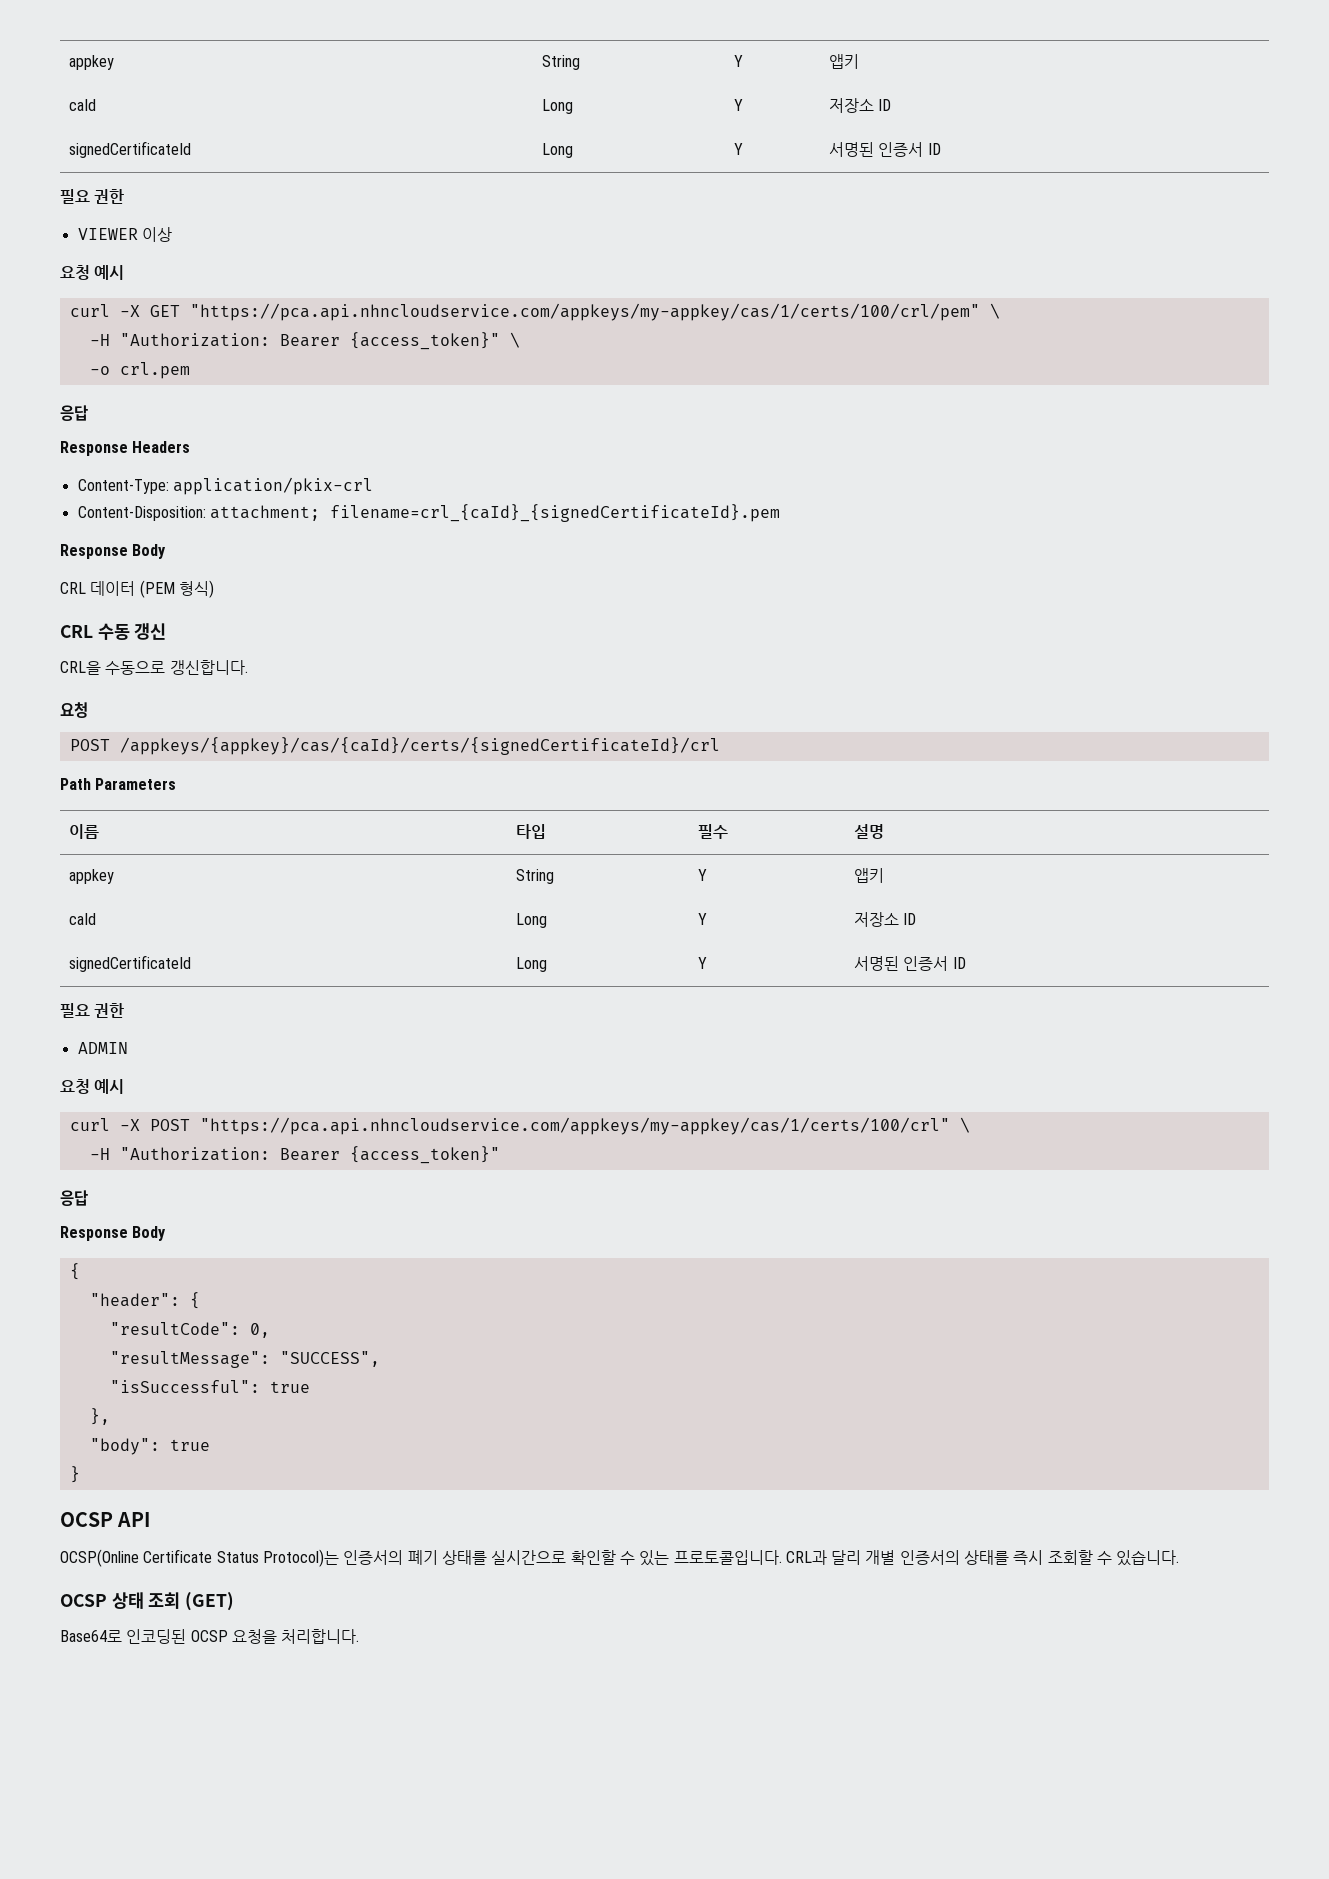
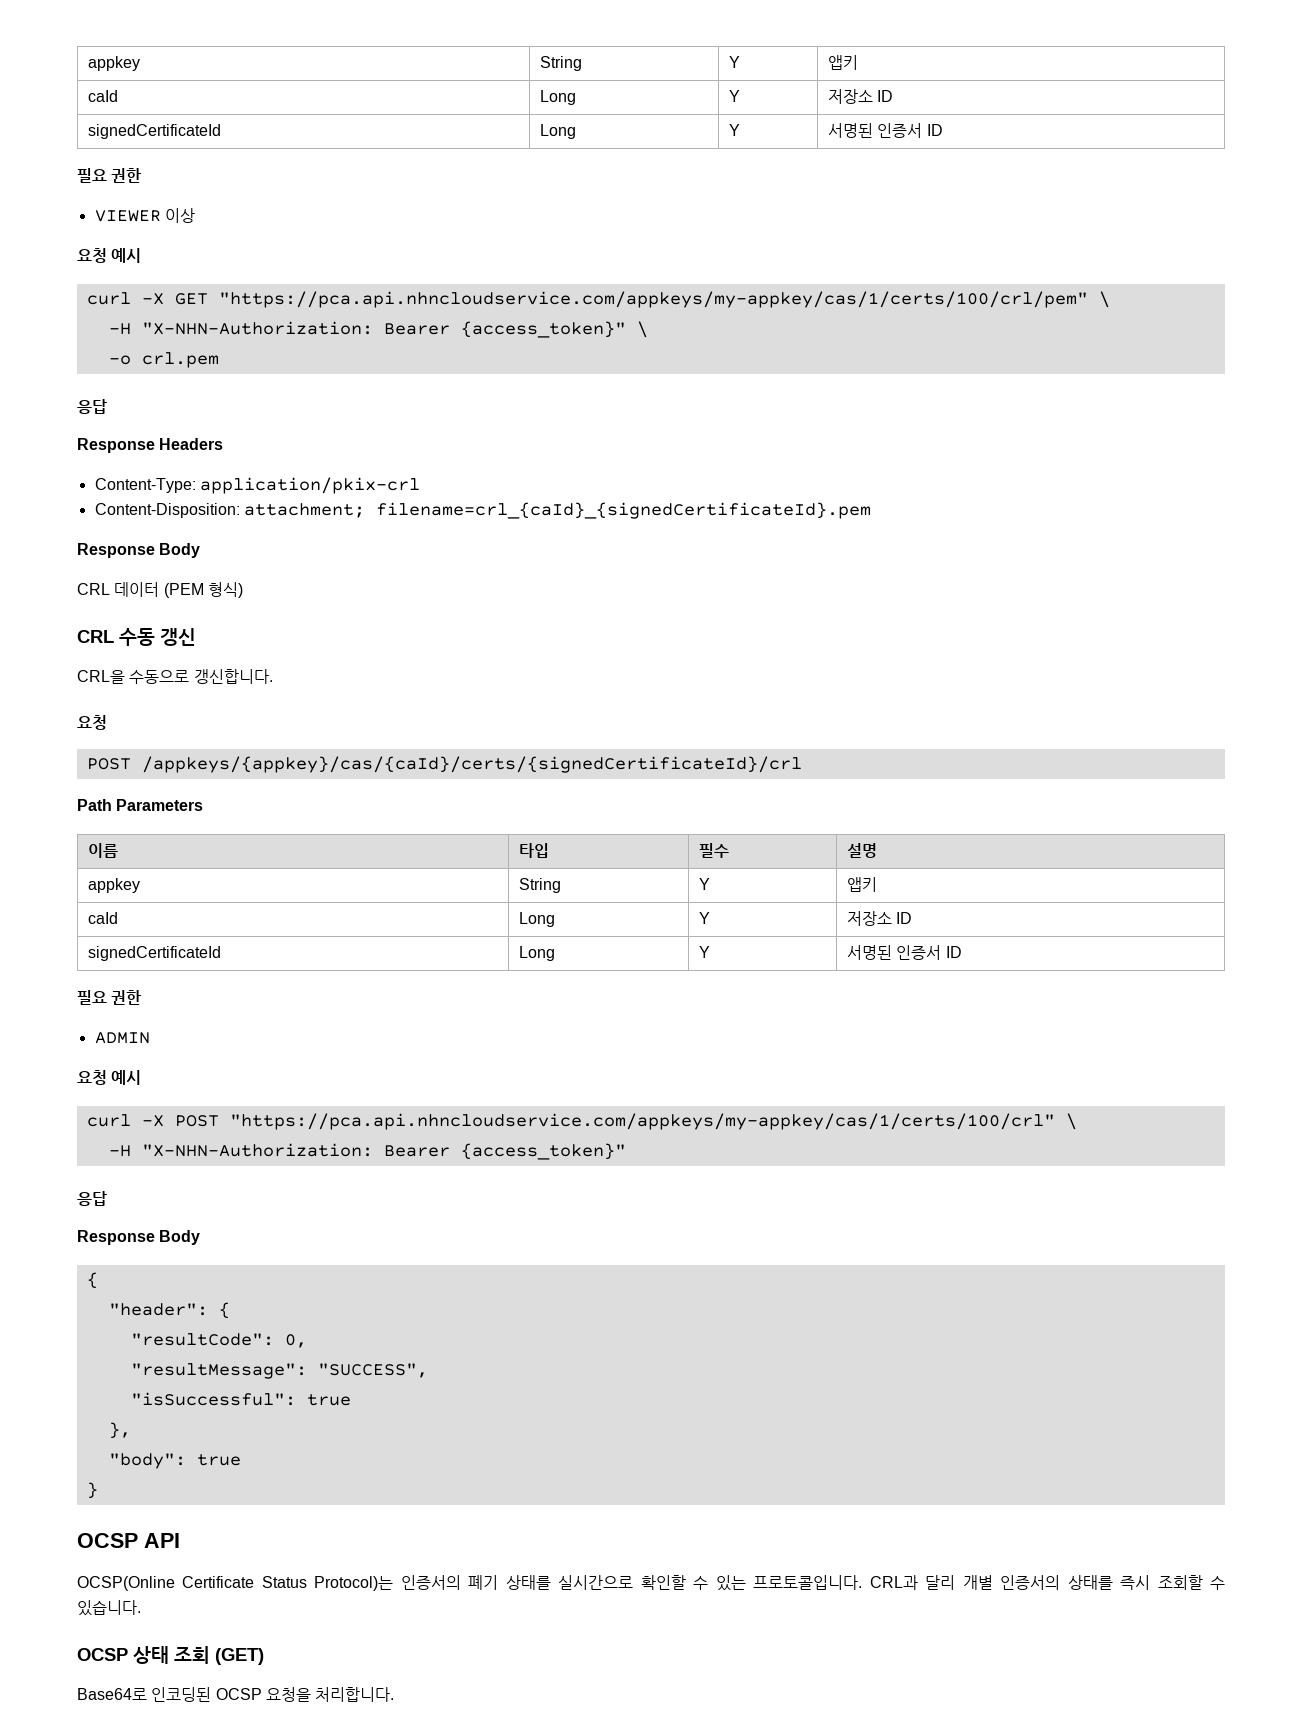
- -H "Authorization: Bearer {access_token}" \
+ -H "X-NHN-Authorization: Bearer {access_token}" \
  curl -X POST "https://pca.api.nhncloudservice.com/appkeys/my-appkey/cas/1/certs/100/crl" \
- -H "Authorization: Bearer {access_token}"
+ -H "X-NHN-Authorization: Bearer {access_token}"

